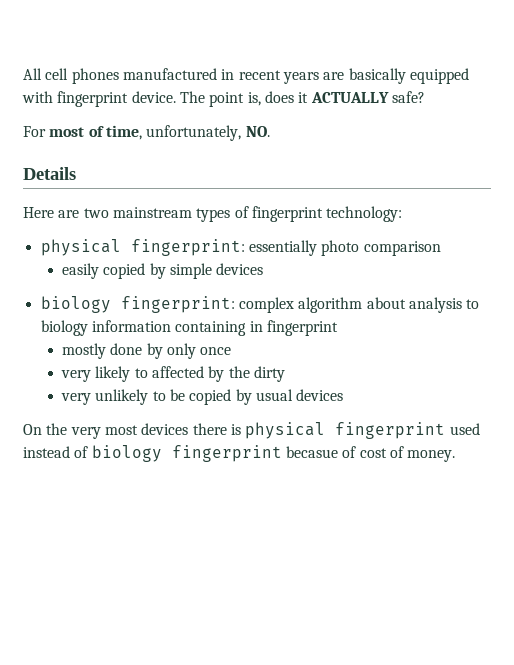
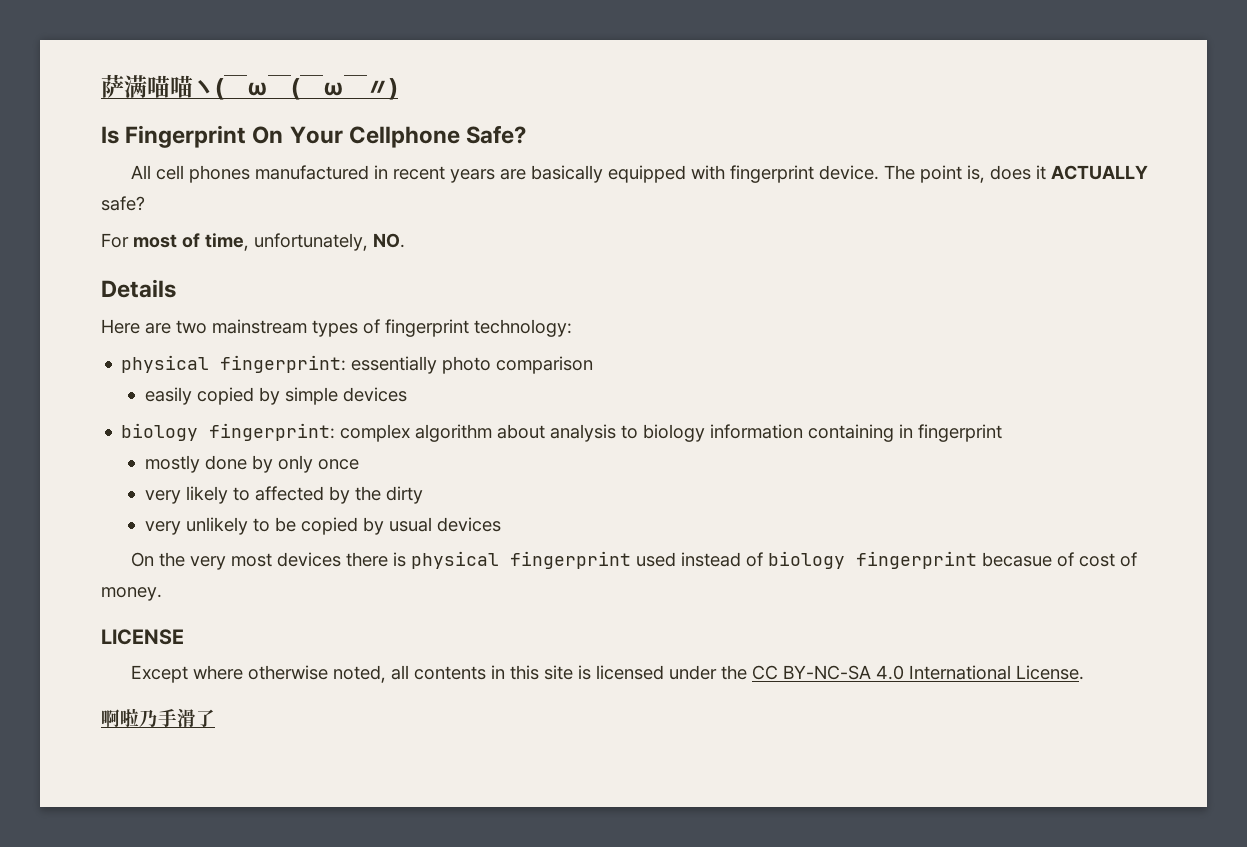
+ 萨满喵喵ヽ(￣ω￣(￣ω￣〃)
+ Is Fingerprint On Your Cellphone Safe?
+ LICENSE
+ Except where otherwise noted, all contents in this site is licensed under the CC BY-NC-SA 4.0 International License.
+ 啊啦乃手滑了

